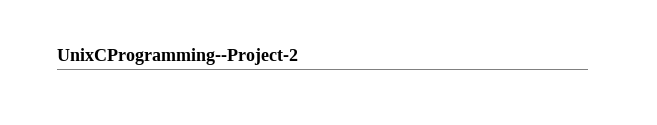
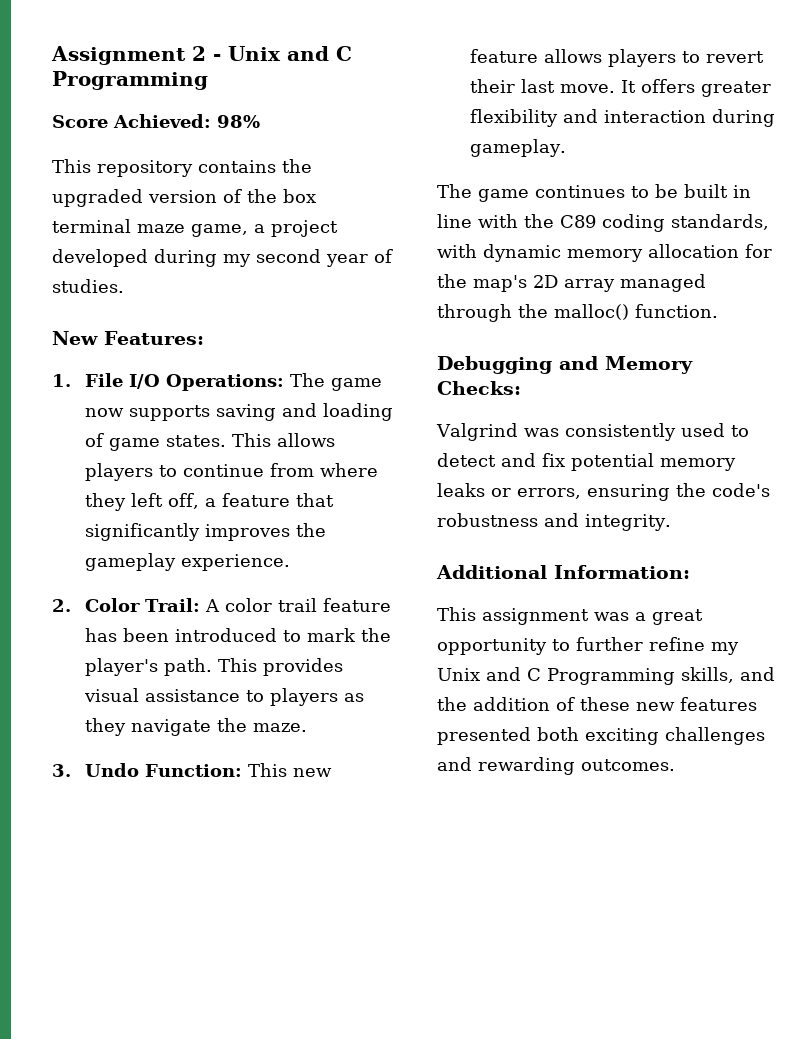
- UnixCProgramming--Project-2
+ Assignment 2 - Unix and C Programming
+ Score Achieved: 98%
+ This repository contains the upgraded version of the box terminal maze game, a project developed during my second year of studies.
+ New Features:
+ 1. File I/O Operations: The game now supports saving and loading of game states. This allows players to continue from where they left off, a feature that significantly improves the gameplay experience.
+ 2. Color Trail: A color trail feature has been introduced to mark the player's path. This provides visual assistance to players as they navigate the maze.
+ 3. Undo Function: This new feature allows players to revert their last move. It offers greater flexibility and interaction during gameplay.
+ The game continues to be built in line with the C89 coding standards, with dynamic memory allocation for the map's 2D array managed through the malloc() function.
+ Debugging and Memory Checks:
+ Valgrind was consistently used to detect and fix potential memory leaks or errors, ensuring the code's robustness and integrity.
+ Additional Information:
+ This assignment was a great opportunity to further refine my Unix and C Programming skills, and the addition of these new features presented both exciting challenges and rewarding outcomes.

